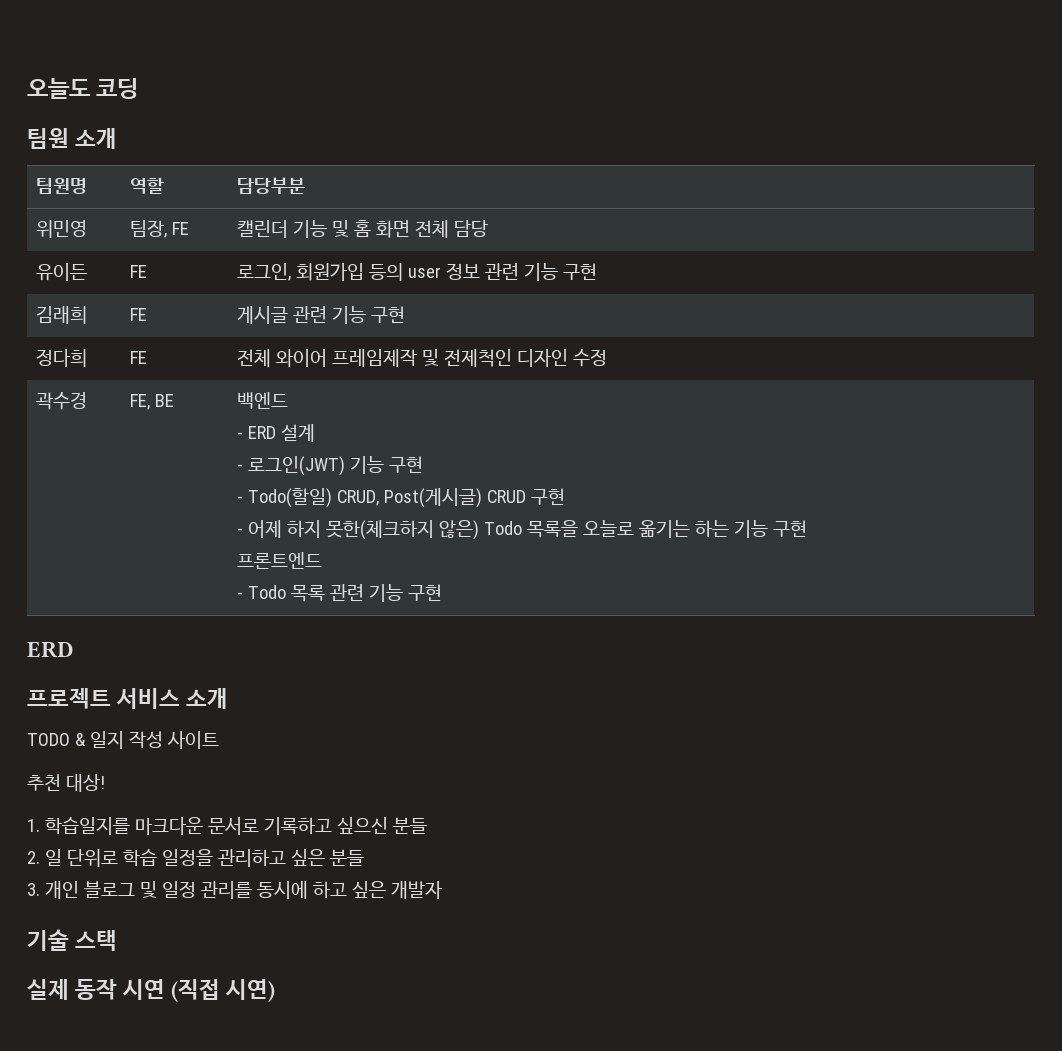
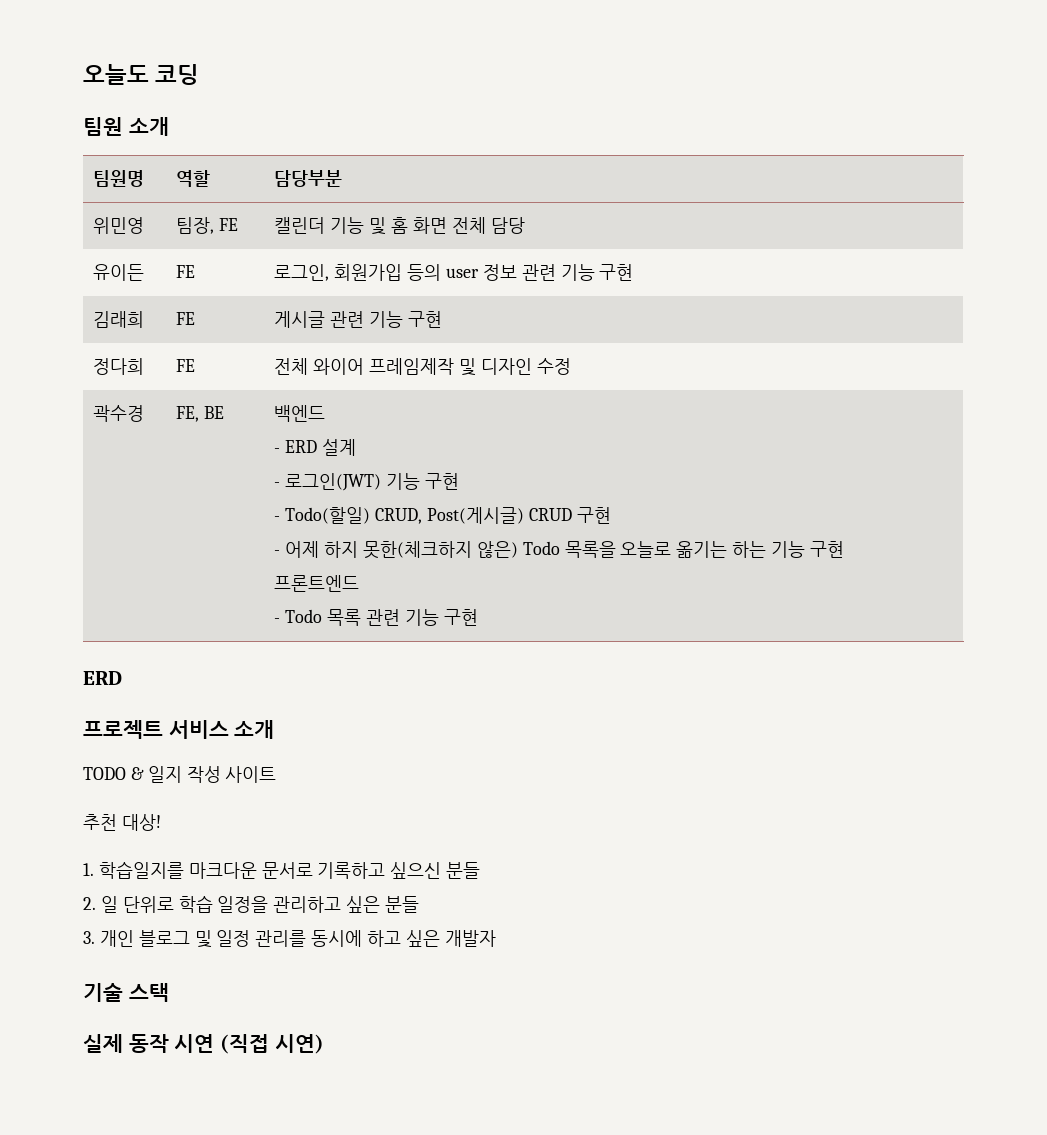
- 정다희 | FE | 전체 와이어 프레임제작 및 전제척인 디자인 수정
+ 정다희 | FE | 전체 와이어 프레임제작 및 디자인 수정

